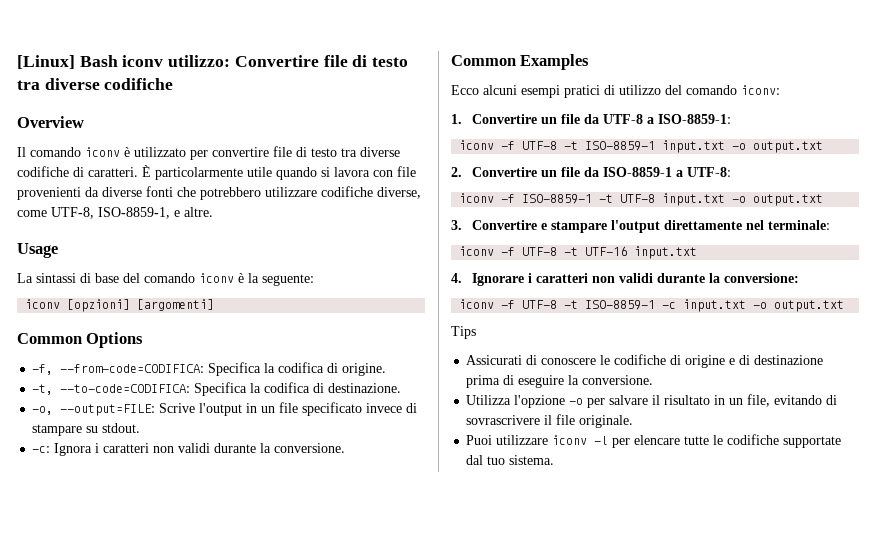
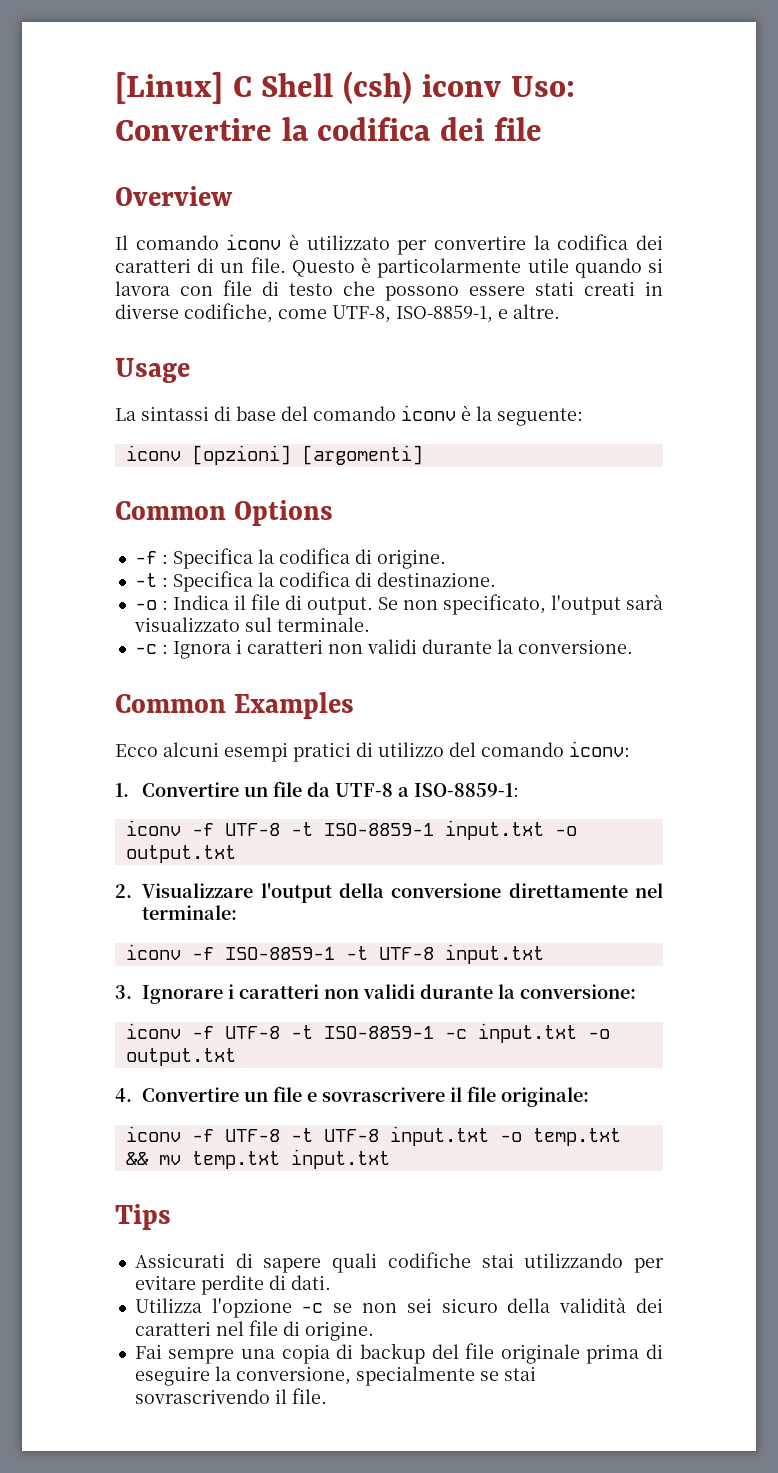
- [Linux] Bash iconv utilizzo: Convertire file di testo tra diverse codifiche
+ [Linux] C Shell (csh) iconv Uso: Convertire la codifica dei file
- Il comando iconv è utilizzato per convertire file di testo tra diverse codifiche di caratteri. È particolarmente utile quando si lavora con file provenienti da diverse fonti che potrebbero utilizzare codifiche diverse, come UTF-8, ISO-8859-1, e altre.
+ Il comando iconv è utilizzato per convertire la codifica dei caratteri di un file. Questo è particolarmente utile quando si lavora con file di testo che possono essere stati creati in diverse codifiche, come UTF-8, ISO-8859-1, e altre.
- -f, --from-code=CODIFICA: Specifica la codifica di origine.
+ -f : Specifica la codifica di origine.
- -t, --to-code=CODIFICA: Specifica la codifica di destinazione.
+ -t : Specifica la codifica di destinazione.
- -o, --output=FILE: Scrive l'output in un file specificato invece di stampare su stdout.
- -c: Ignora i caratteri non validi durante la conversione.
+ -o : Indica il file di output. Se non specificato, l'output sarà visualizzato sul terminale.
+ -c : Ignora i caratteri non validi durante la conversione.
- 2. Convertire un file da ISO-8859-1 a UTF-8:
+ 2. Visualizzare l'output della conversione direttamente nel terminale:
- iconv -f ISO-8859-1 -t UTF-8 input.txt -o output.txt
- 3. Convertire e stampare l'output direttamente nel terminale:
- iconv -f UTF-8 -t UTF-16 input.txt
- 4. Ignorare i caratteri non validi durante la conversione:
+ iconv -f ISO-8859-1 -t UTF-8 input.txt
+ 3. Ignorare i caratteri non validi durante la conversione:
+ 4. Convertire un file e sovrascrivere il file originale:
+ iconv -f UTF-8 -t UTF-8 input.txt -o temp.txt && mv temp.txt input.txt
  Tips
- Assicurati di conoscere le codifiche di origine e di destinazione prima di eseguire la conversione.
- Utilizza l'opzione -o per salvare il risultato in un file, evitando di sovrascrivere il file originale.
- Puoi utilizzare iconv -l per elencare tutte le codifiche supportate dal tuo sistema.
+ Assicurati di sapere quali codifiche stai utilizzando per evitare perdite di dati.
+ Utilizza l'opzione -c se non sei sicuro della validità dei caratteri nel file di origine.
+ Fai sempre una copia di backup del file originale prima di eseguire la conversione, specialmente se stai sovrascrivendo il file.

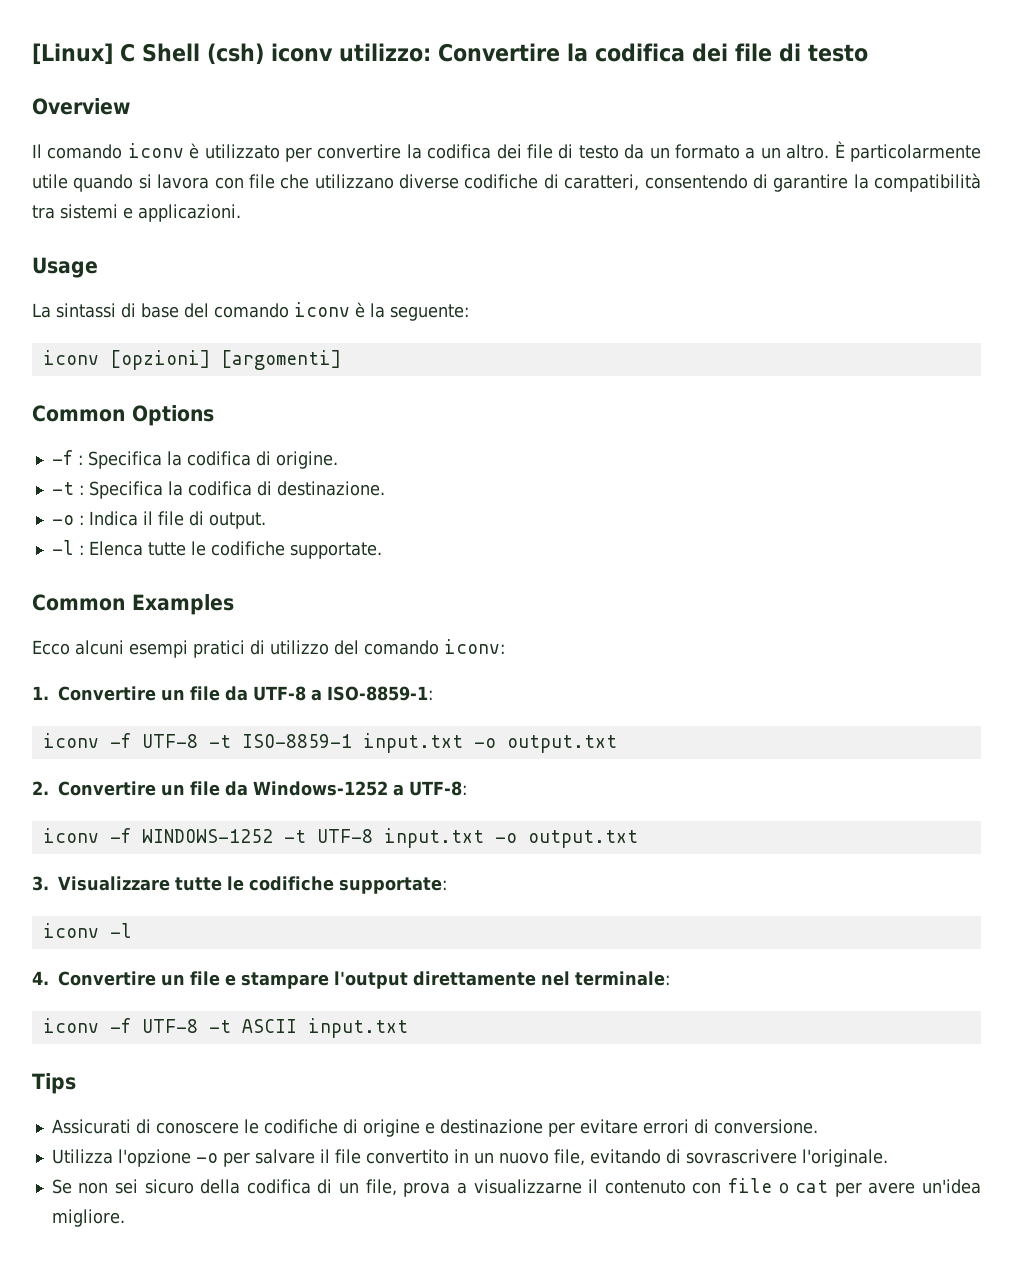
- [Linux] C Shell (csh) iconv Uso: Convertire la codifica dei file
+ [Linux] C Shell (csh) iconv utilizzo: Convertire la codifica dei file di testo
- Il comando iconv è utilizzato per convertire la codifica dei caratteri di un file. Questo è particolarmente utile quando si lavora con file di testo che possono essere stati creati in diverse codifiche, come UTF-8, ISO-8859-1, e altre.
+ Il comando iconv è utilizzato per convertire la codifica dei file di testo da un formato a un altro. È particolarmente utile quando si lavora con file che utilizzano diverse codifiche di caratteri, consentendo di garantire la compatibilità tra sistemi e applicazioni.
- -o : Indica il file di output. Se non specificato, l'output sarà visualizzato sul terminale.
- -c : Ignora i caratteri non validi durante la conversione.
+ -o : Indica il file di output.
+ -l : Elenca tutte le codifiche supportate.
- 2. Visualizzare l'output della conversione direttamente nel terminale:
- iconv -f ISO-8859-1 -t UTF-8 input.txt
- 3. Ignorare i caratteri non validi durante la conversione:
- iconv -f UTF-8 -t ISO-8859-1 -c input.txt -o output.txt
- 4. Convertire un file e sovrascrivere il file originale:
- iconv -f UTF-8 -t UTF-8 input.txt -o temp.txt && mv temp.txt input.txt
+ 2. Convertire un file da Windows-1252 a UTF-8:
+ iconv -f WINDOWS-1252 -t UTF-8 input.txt -o output.txt
+ 3. Visualizzare tutte le codifiche supportate:
+ iconv -l
+ 4. Convertire un file e stampare l'output direttamente nel terminale:
+ iconv -f UTF-8 -t ASCII input.txt
  Tips
- Assicurati di sapere quali codifiche stai utilizzando per evitare perdite di dati.
- Utilizza l'opzione -c se non sei sicuro della validità dei caratteri nel file di origine.
- Fai sempre una copia di backup del file originale prima di eseguire la conversione, specialmente se stai sovrascrivendo il file.
+ Assicurati di conoscere le codifiche di origine e destinazione per evitare errori di conversione.
+ Utilizza l'opzione -o per salvare il file convertito in un nuovo file, evitando di sovrascrivere l'originale.
+ Se non sei sicuro della codifica di un file, prova a visualizzarne il contenuto con file o cat per avere un'idea migliore.

